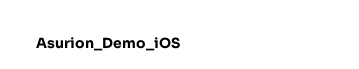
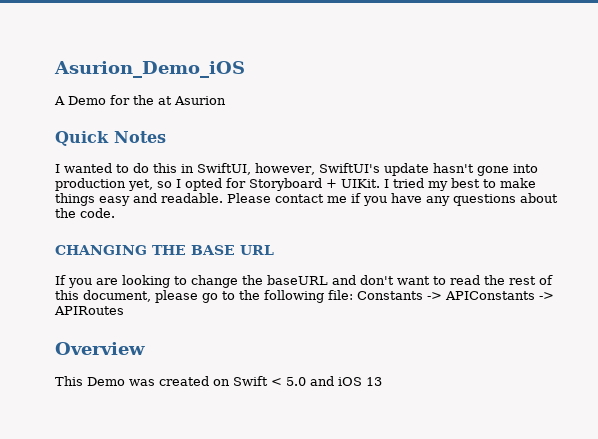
+ A Demo for the at Asurion
+ Quick Notes
+ I wanted to do this in SwiftUI, however, SwiftUI's update hasn't gone into production yet, so I opted for Storyboard + UIKit. I tried my best to make things easy and readable. Please contact me if you have any questions about the code.
+ CHANGING THE BASE URL
+ If you are looking to change the baseURL and don't want to read the rest of this document, please go to the following file: Constants -> APIConstants -> APIRoutes
+ Overview
+ This Demo was created on Swift < 5.0 and iOS 13

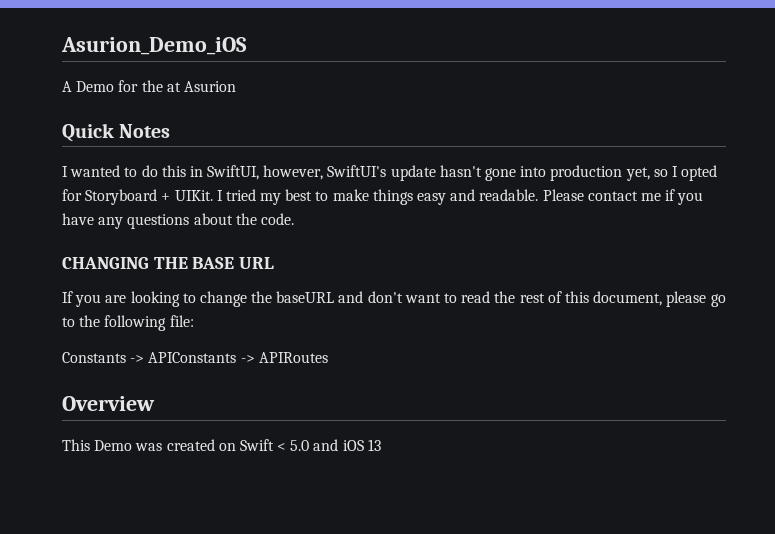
- If you are looking to change the baseURL and don't want to read the rest of this document, please go to the following file: Constants -> APIConstants -> APIRoutes
+ If you are looking to change the baseURL and don't want to read the rest of this document, please go to the following file:
+ Constants -> APIConstants -> APIRoutes

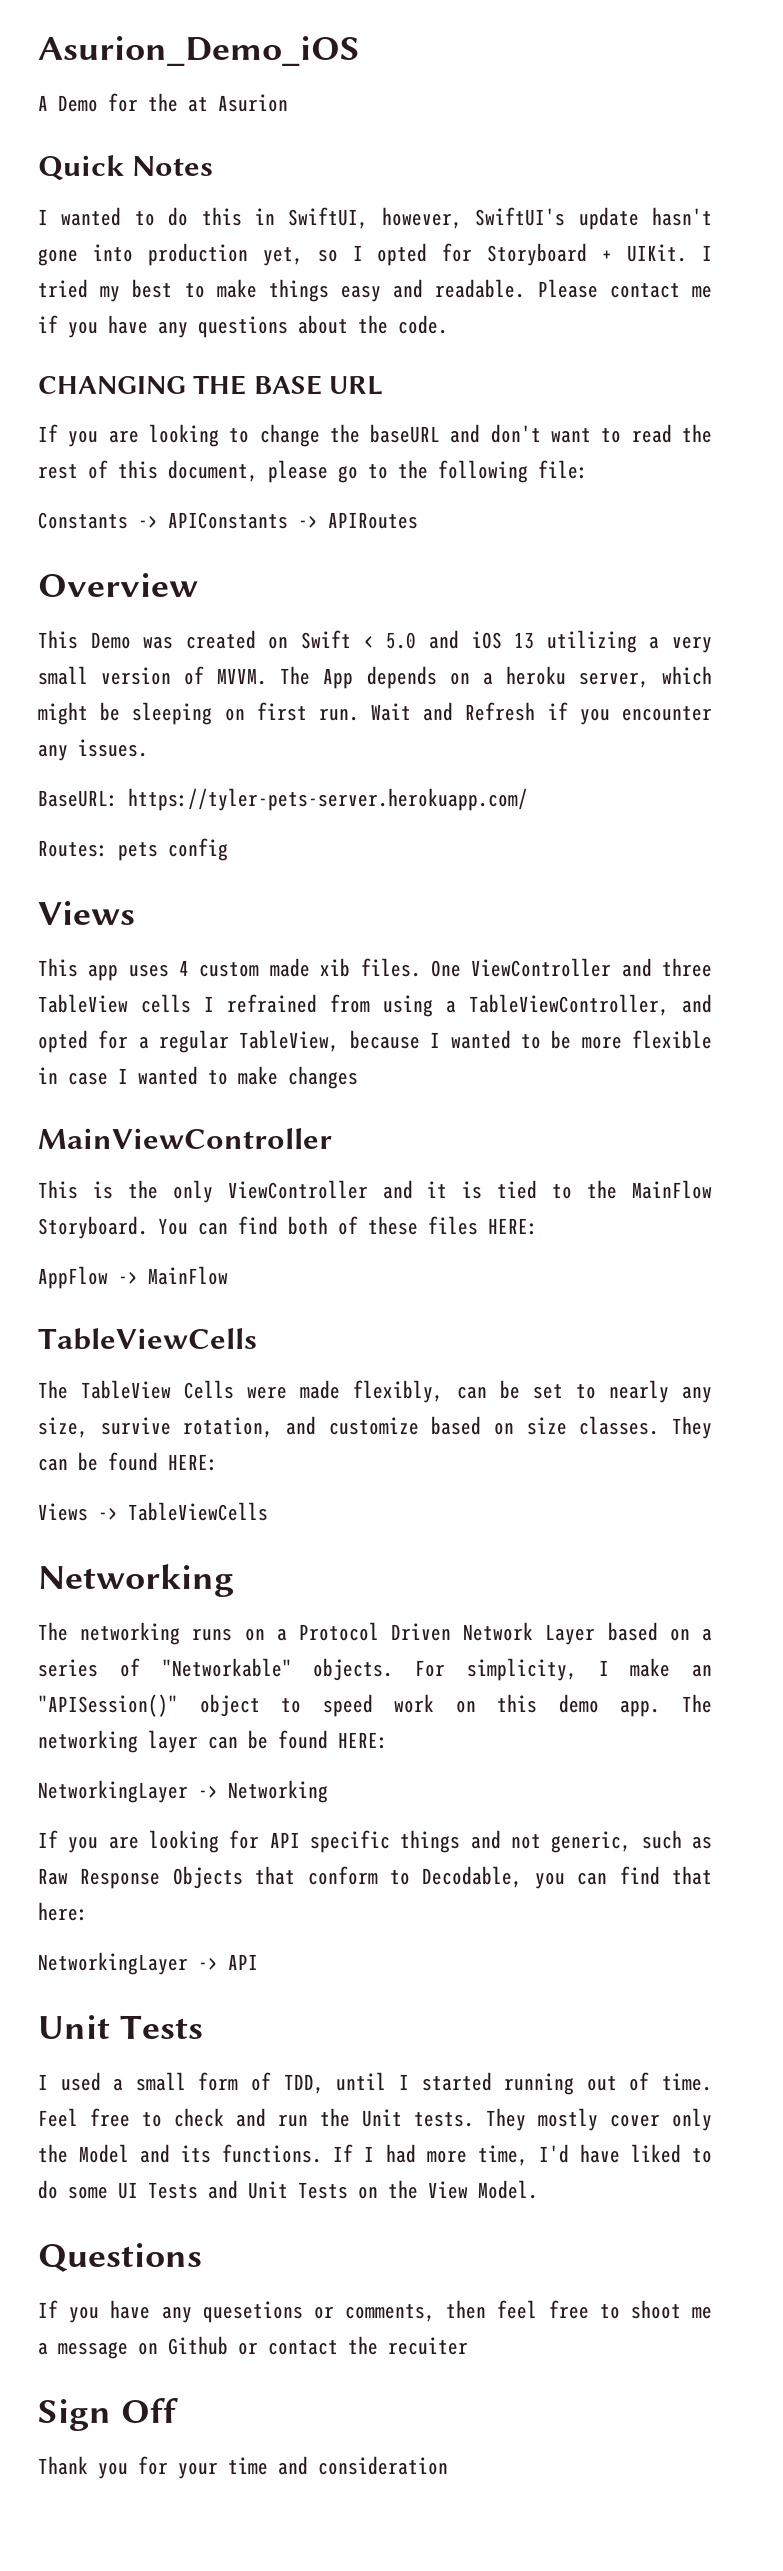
- This Demo was created on Swift < 5.0 and iOS 13
+ This Demo was created on Swift < 5.0 and iOS 13 utilizing a very small version of MVVM. The App depends on a heroku server, which might be sleeping on first run. Wait and Refresh if you encounter any issues.
+ BaseURL: https://tyler-pets-server.herokuapp.com/
+ Routes: pets config
+ Views
+ This app uses 4 custom made xib files. One ViewController and three TableView cells I refrained from using a TableViewController, and opted for a regular TableView, because I wanted to be more flexible in case I wanted to make changes
+ MainViewController
+ This is the only ViewController and it is tied to the MainFlow Storyboard. You can find both of these files HERE:
+ AppFlow -> MainFlow
+ TableViewCells
+ The TableView Cells were made flexibly, can be set to nearly any size, survive rotation, and customize based on size classes. They can be found HERE:
+ Views -> TableViewCells
+ Networking
+ The networking runs on a Protocol Driven Network Layer based on a series of "Networkable" objects. For simplicity, I make an "APISession()" object to speed work on this demo app. The networking layer can be found HERE:
+ NetworkingLayer -> Networking
+ If you are looking for API specific things and not generic, such as Raw Response Objects that conform to Decodable, you can find that here:
+ NetworkingLayer -> API
+ Unit Tests
+ I used a small form of TDD, until I started running out of time. Feel free to check and run the Unit tests. They mostly cover only the Model and its functions. If I had more time, I'd have liked to do some UI Tests and Unit Tests on the View Model.
+ Questions
+ If you have any quesetions or comments, then feel free to shoot me a message on Github or contact the recuiter
+ Sign Off
+ Thank you for your time and consideration

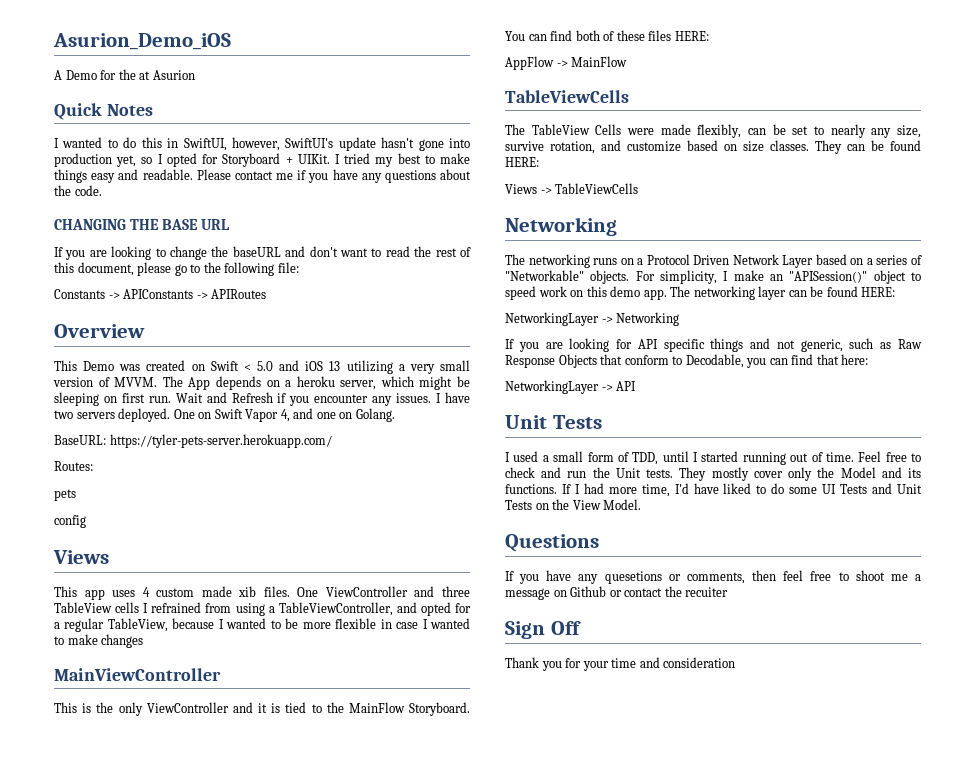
+ I have two servers deployed. One on Swift Vapor 4, and one on Golang.
- Routes: pets config
+ Routes:
+ pets
+ config

